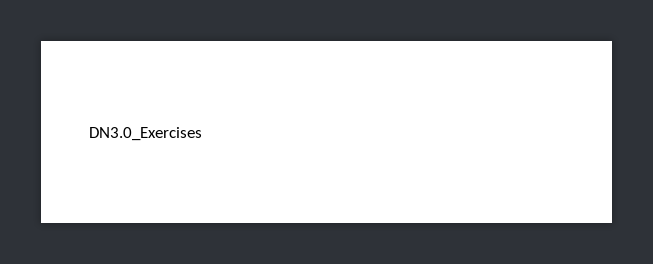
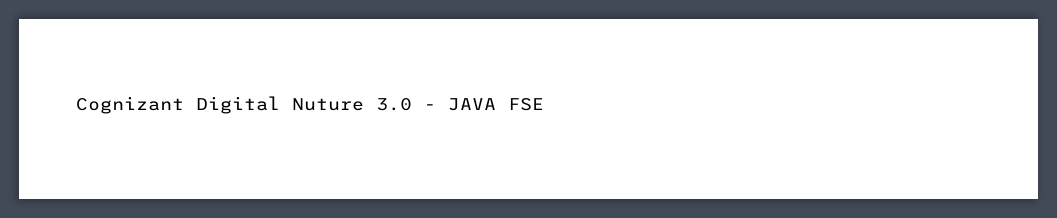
- DN3.0_Exercises
+ Cognizant Digital Nuture 3.0 - JAVA FSE

